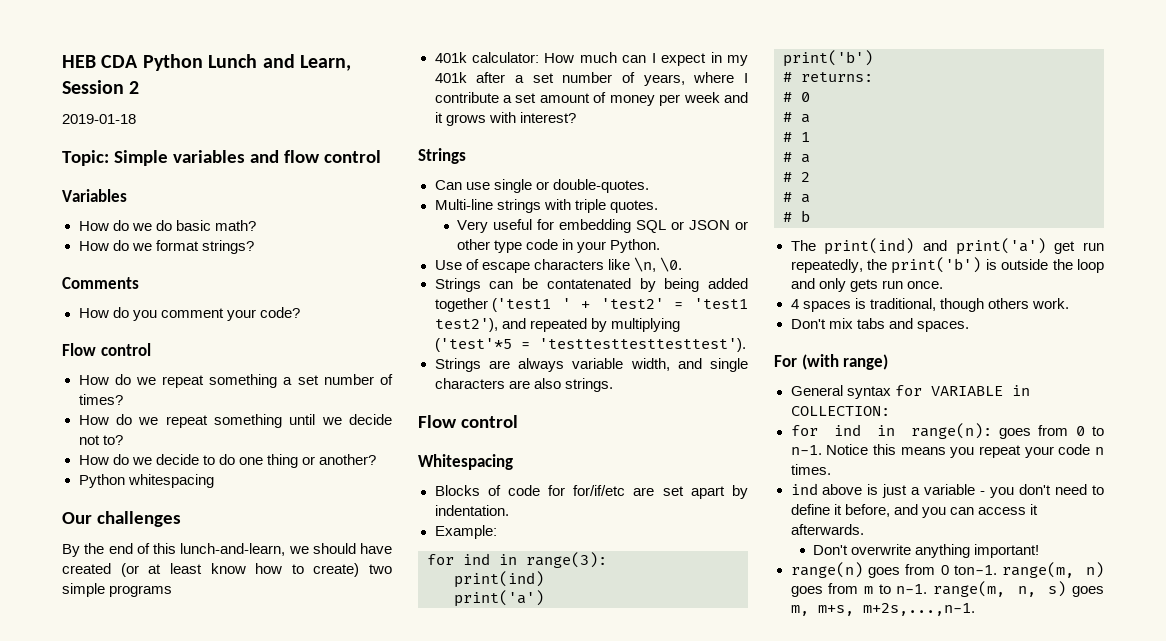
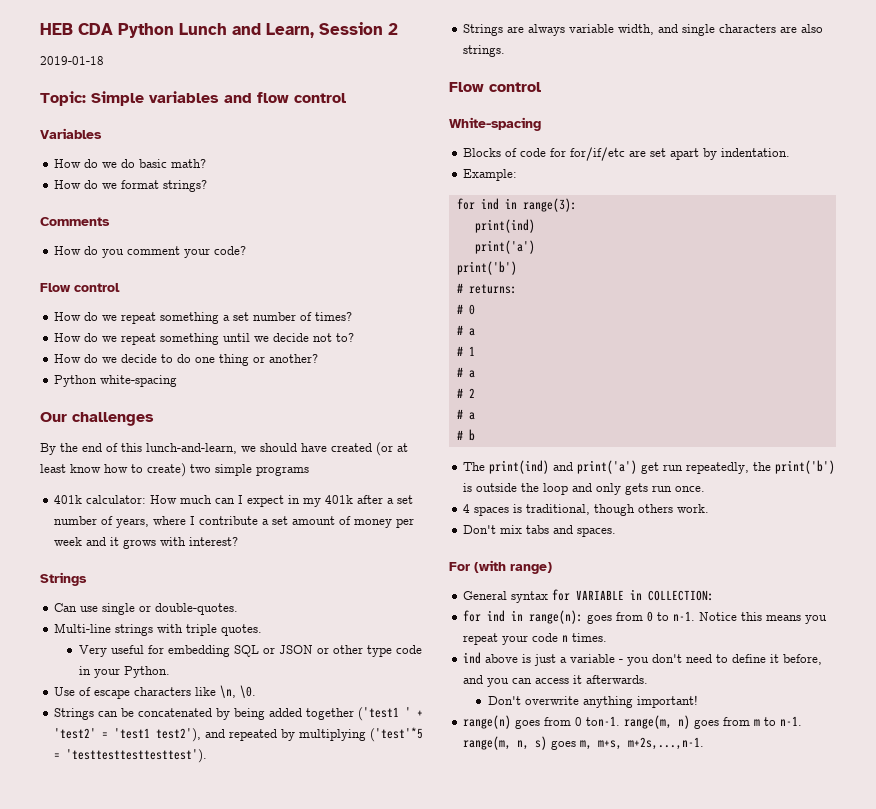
- Python whitespacing
+ Python white-spacing
- Strings can be contatenated by being added together ('test1 ' + 'test2' = 'test1 test2'), and repeated by multiplying ('test'*5 = 'testtesttesttesttest').
+ Strings can be concatenated by being added together ('test1 ' + 'test2' = 'test1 test2'), and repeated by multiplying ('test'*5 = 'testtesttesttesttest').
- Whitespacing
+ White-spacing

